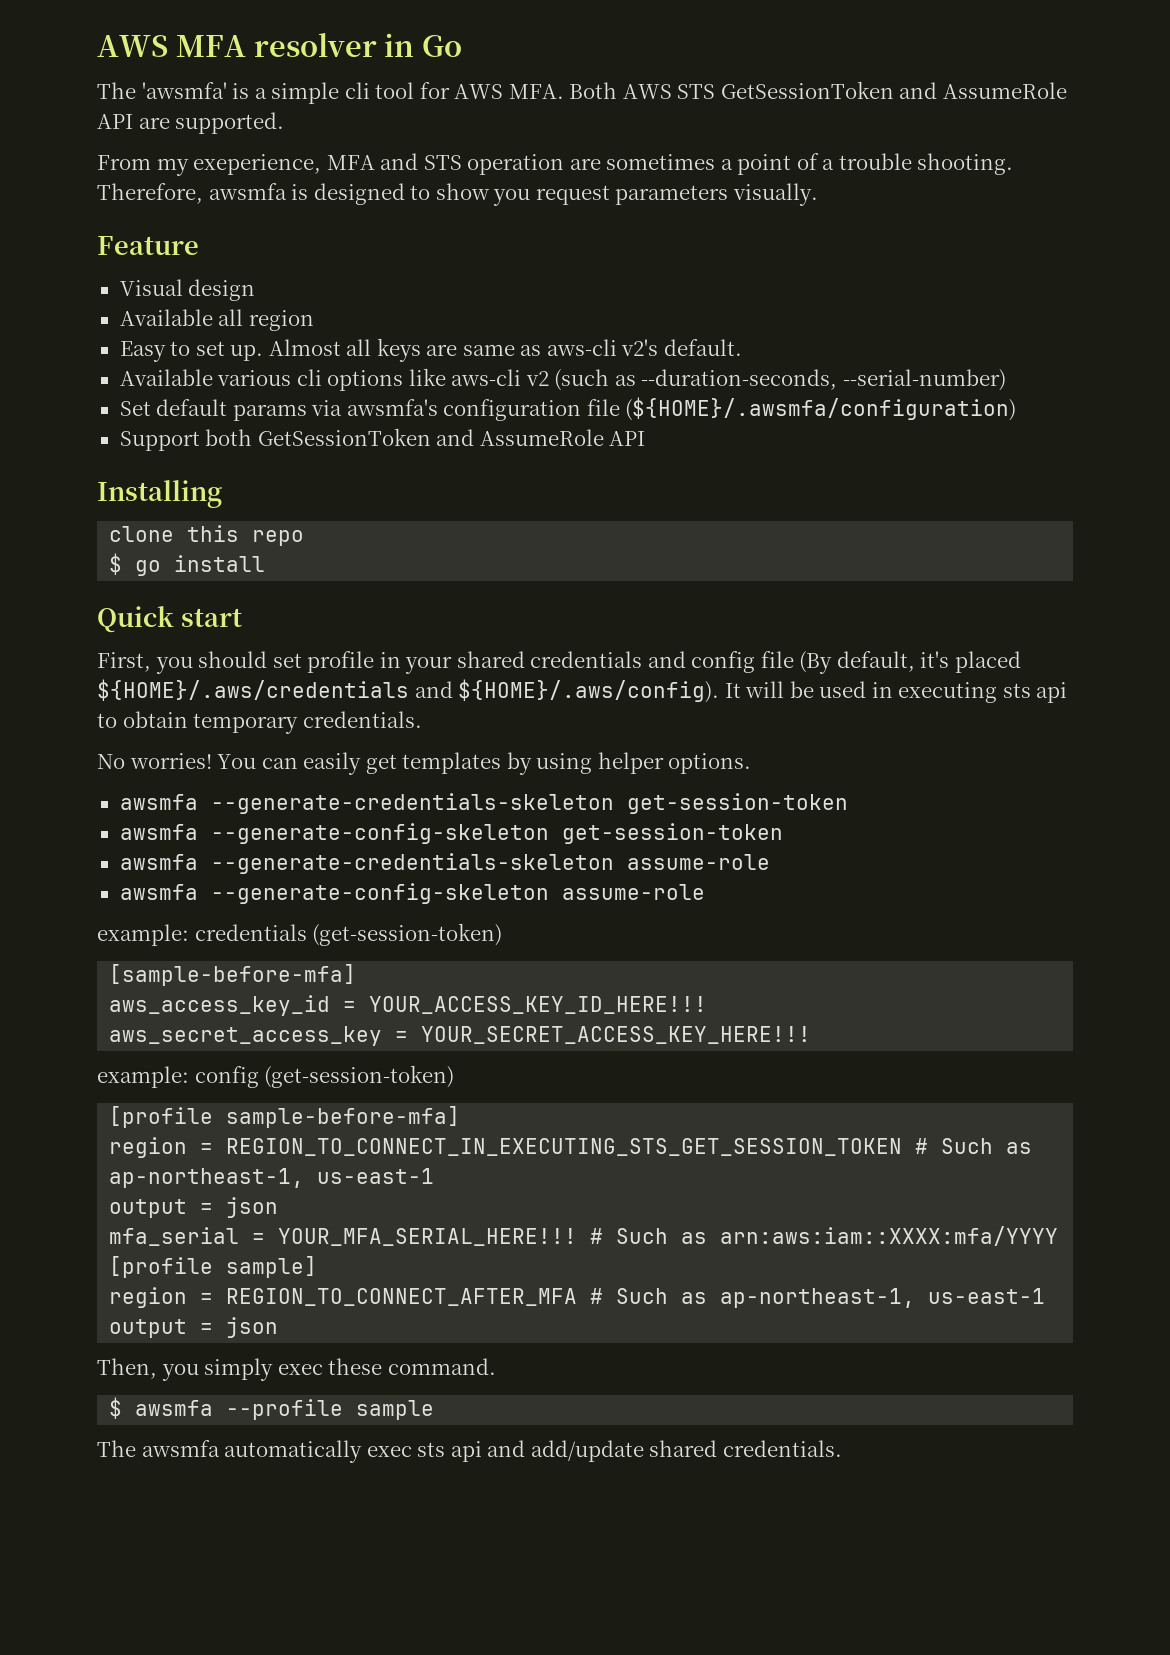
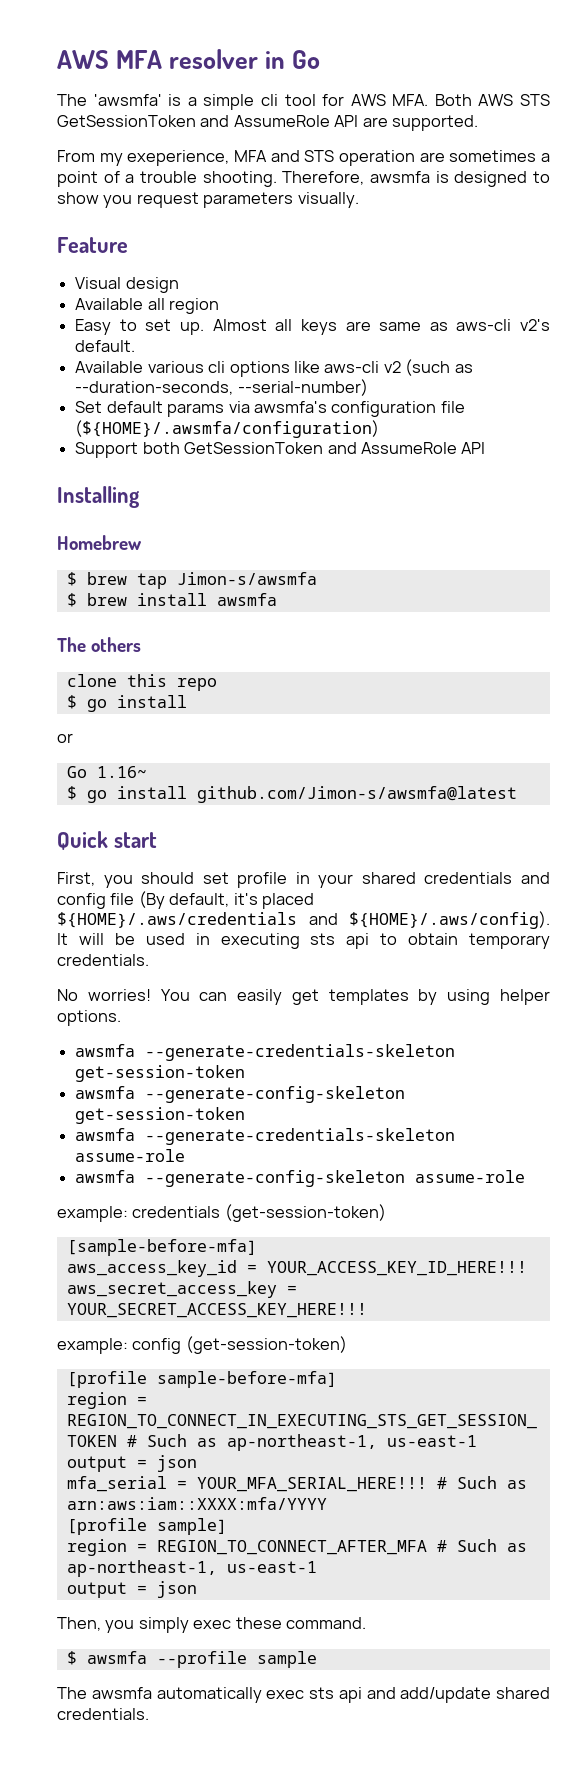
+ Homebrew
+ $ brew tap Jimon-s/awsmfa
+ $ brew install awsmfa
+ The others
+ or
+ Go 1.16~
+ $ go install github.com/Jimon-s/awsmfa@latest

